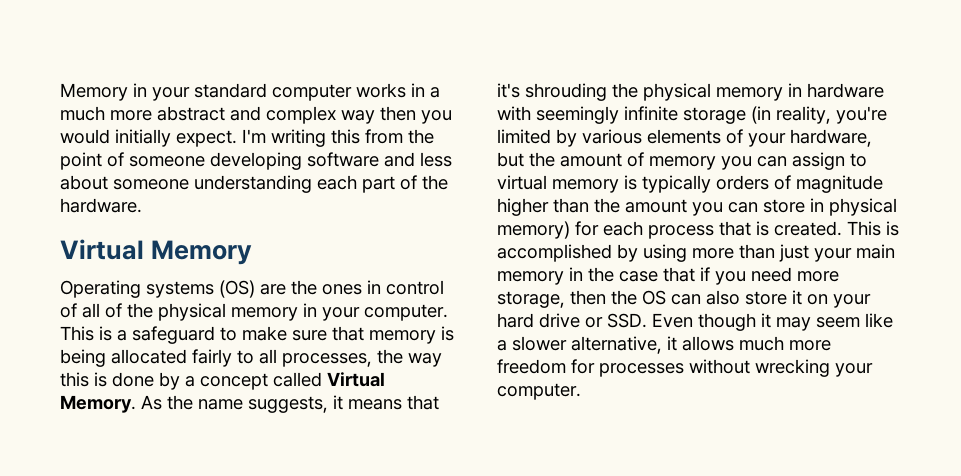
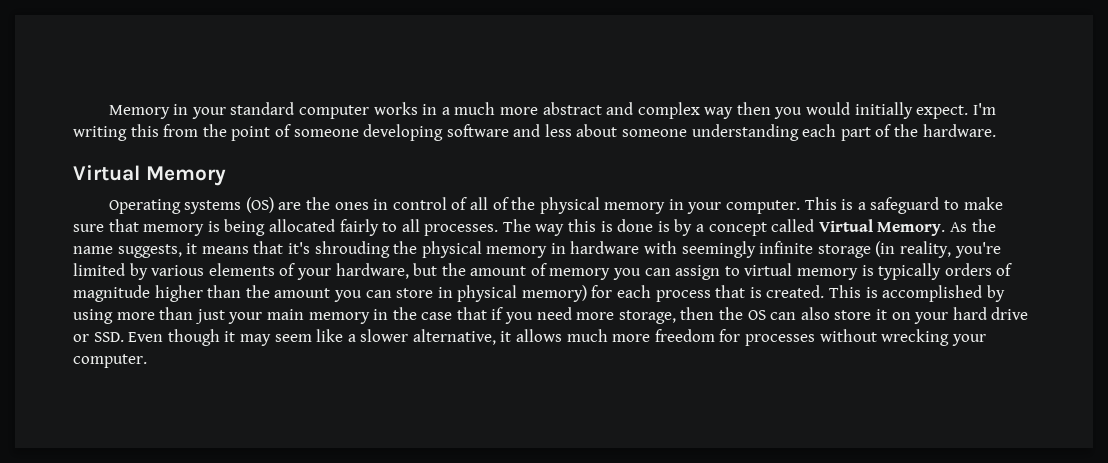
- This is a safeguard to make sure that memory is being allocated fairly to all processes, the way this is done by a concept called Virtual Memory.
+ This is a safeguard to make sure that memory is being allocated fairly to all processes. The way this is done is by a concept called Virtual Memory.

